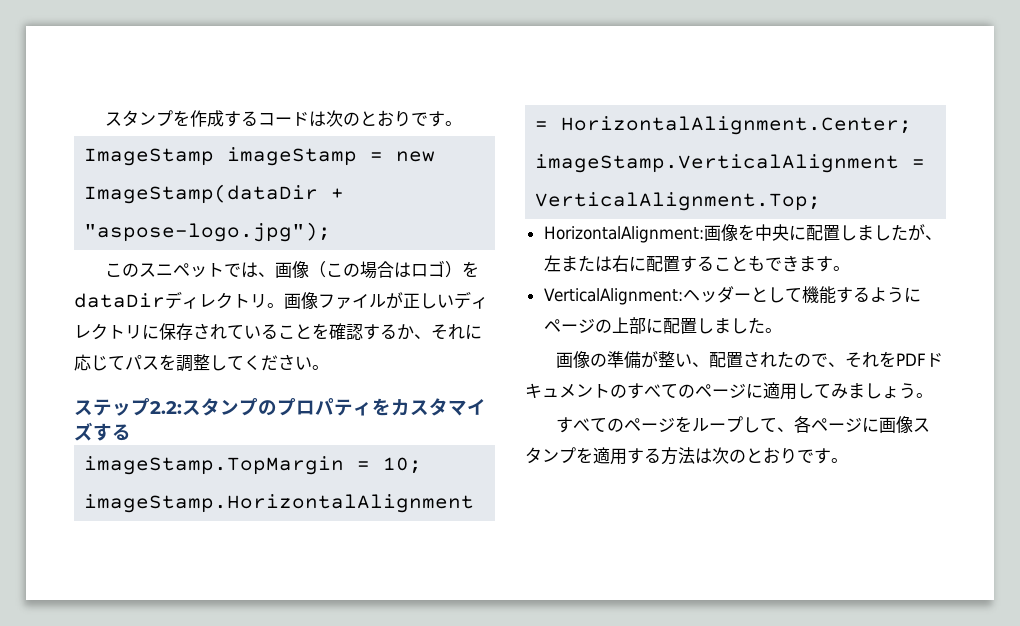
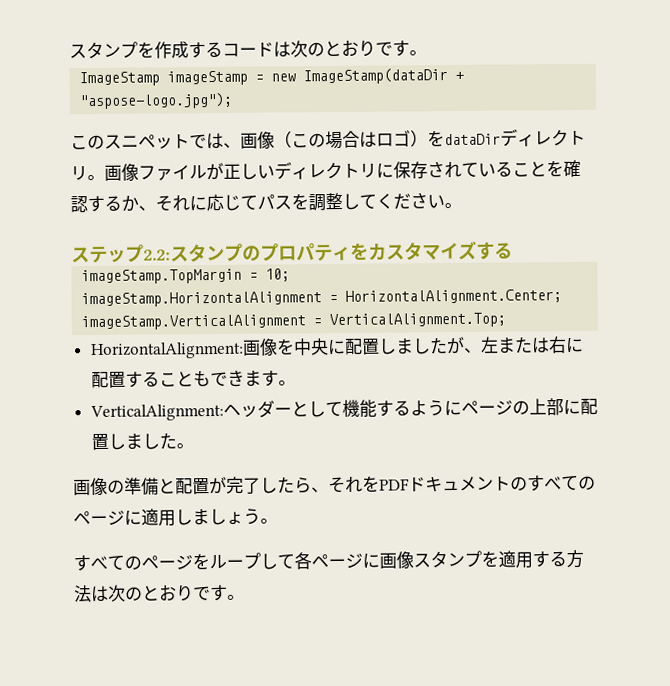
- 画像の準備が整い、配置されたので、それをPDFドキュメントのすべてのページに適用してみましょう。
+ 画像の準備と配置が完了したら、それをPDFドキュメントのすべてのページに適用しましょう。
- すべてのページをループして、各ページに画像スタンプを適用する方法は次のとおりです。
+ すべてのページをループして各ページに画像スタンプを適用する方法は次のとおりです。

